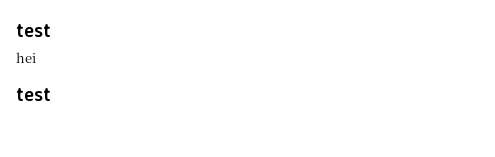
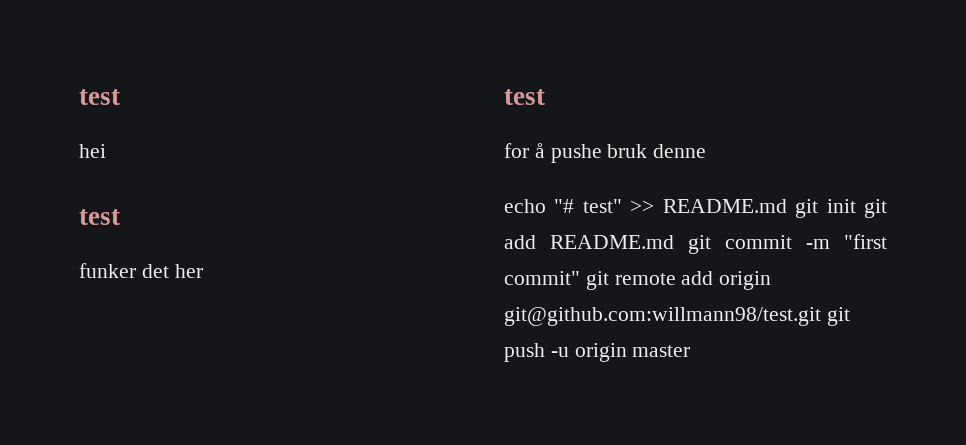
+ funker det her
+ test
+ for å pushe bruk denne
+ echo "# test" >> README.md git init git add README.md git commit -m "first commit" git remote add origin git@github.com:willmann98/test.git git push -u origin master

